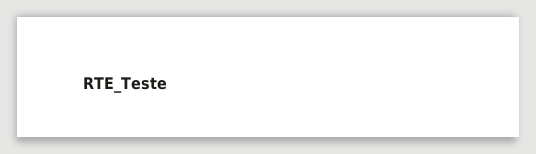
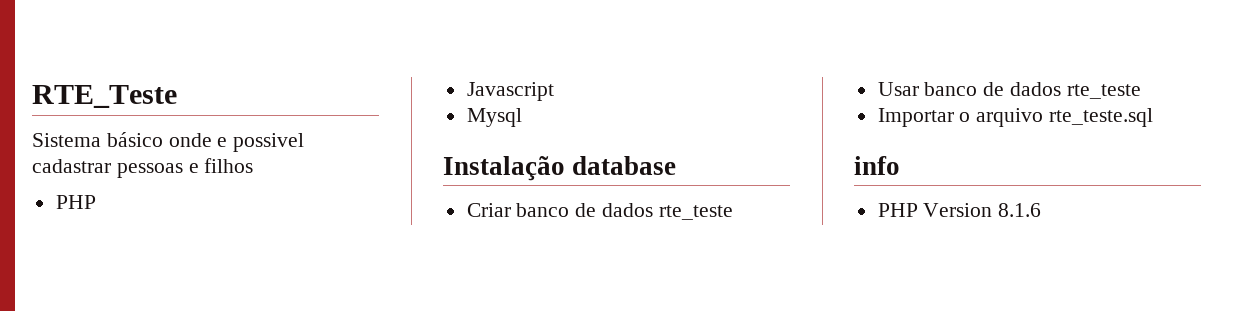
+ Sistema básico onde e possivel cadastrar pessoas e filhos
+ PHP
+ Javascript
+ Mysql
+ Instalação database
+ Criar banco de dados rte_teste
+ Usar banco de dados rte_teste
+ Importar o arquivo rte_teste.sql
+ info
+ PHP Version 8.1.6

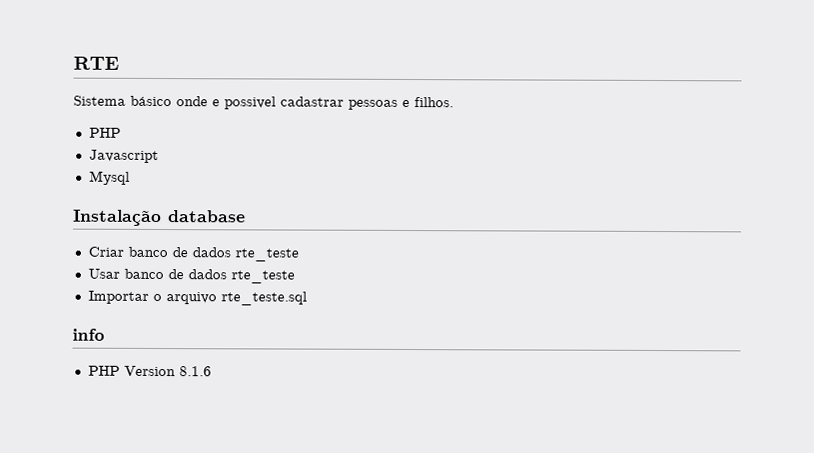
- RTE_Teste
+ RTE
- Sistema básico onde e possivel cadastrar pessoas e filhos
+ Sistema básico onde e possivel cadastrar pessoas e filhos.

